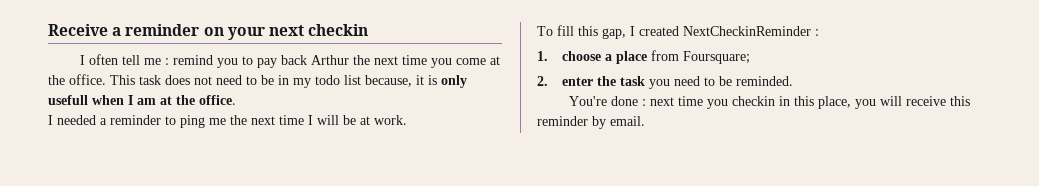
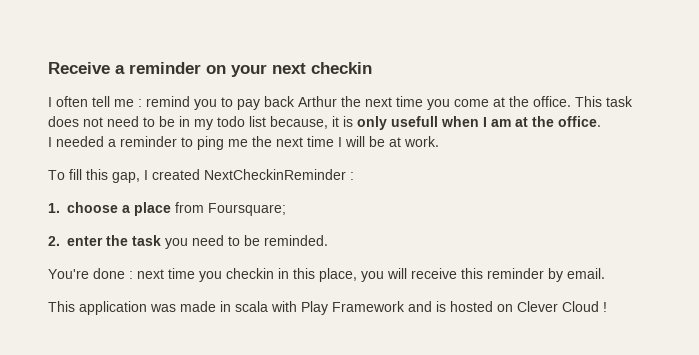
+ This application was made in scala with Play Framework and is hosted on Clever Cloud !

